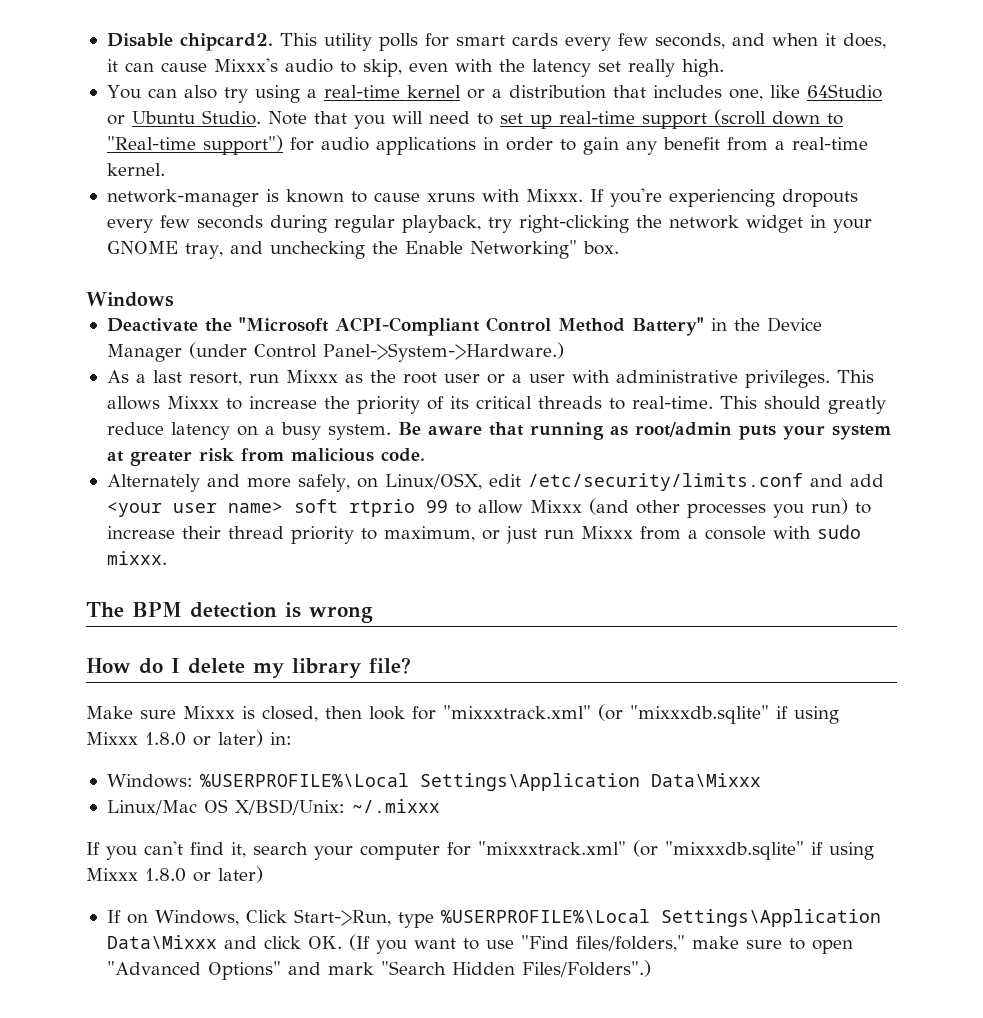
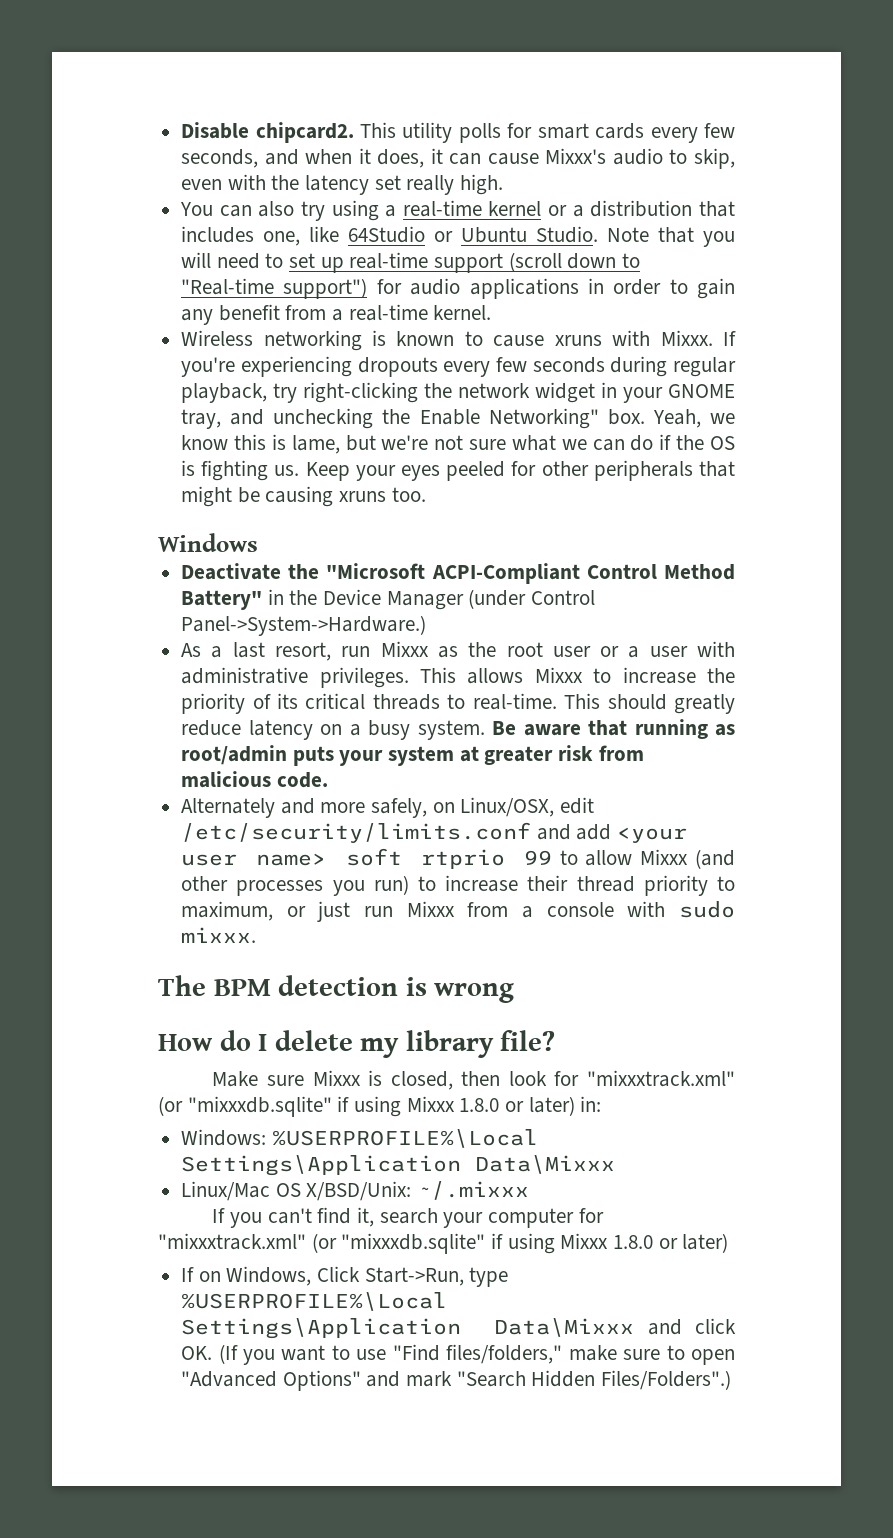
- network-manager is known to cause xruns with Mixxx.
+ Wireless networking is known to cause xruns with Mixxx.
+ Yeah, we know this is lame, but we're not sure what we can do if the OS is fighting us. Keep your eyes peeled for other peripherals that might be causing xruns too.

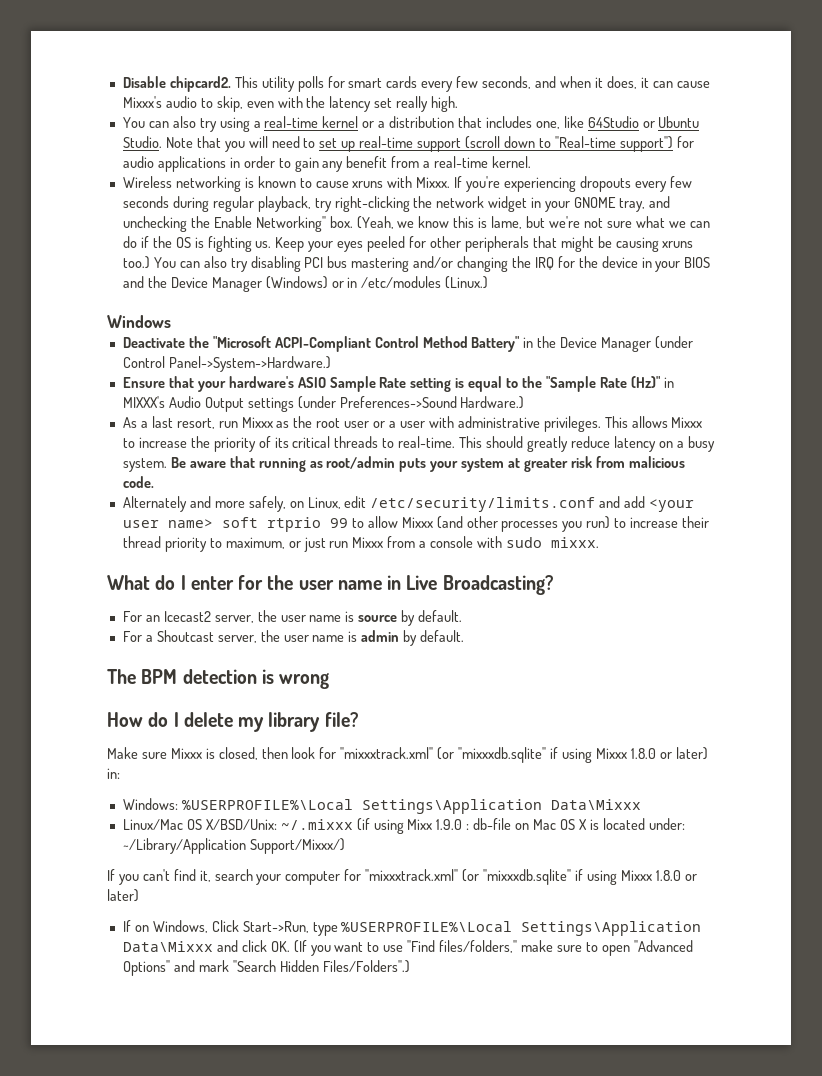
- Yeah, we know this is lame, but we're not sure what we can do if the OS is fighting us.
+ (Yeah, we know this is lame, but we're not sure what we can do if the OS is fighting us.
- Keep your eyes peeled for other peripherals that might be causing xruns too.
+ Keep your eyes peeled for other peripherals that might be causing xruns too.) You can also try disabling PCI bus mastering and/or changing the IRQ for the device in your BIOS and the Device Manager (Windows) or in /etc/modules (Linux.)
+ Ensure that your hardware's ASIO Sample Rate setting is equal to the "Sample Rate (Hz)" in MIXXX's Audio Output settings (under Preferences->Sound Hardware.)
- Alternately and more safely, on Linux/OSX, edit /etc/security/limits.conf and add <your user name> soft rtprio 99 to allow Mixxx (and other processes you run) to increase their thread priority to maximum, or just run Mixxx from a console with sudo mixxx.
+ Alternately and more safely, on Linux, edit /etc/security/limits.conf and add <your user name> soft rtprio 99 to allow Mixxx (and other processes you run) to increase their thread priority to maximum, or just run Mixxx from a console with sudo mixxx.
+ What do I enter for the user name in Live Broadcasting?
+ For an Icecast2 server, the user name is source by default.
+ For a Shoutcast server, the user name is admin by default.
- Linux/Mac OS X/BSD/Unix: ~/.mixxx
+ Linux/Mac OS X/BSD/Unix: ~/.mixxx (if using Mixx 1.9.0 : db-file on Mac OS X is located under: ~/Library/Application Support/Mixxx/)

